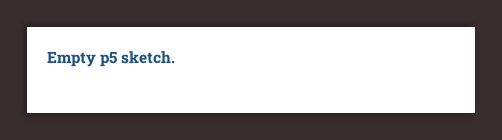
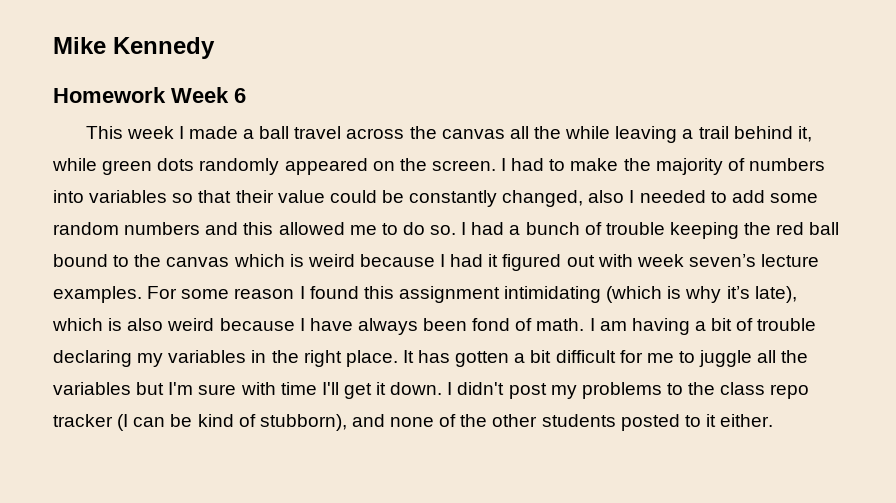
- Empty p5 sketch.
+ Mike Kennedy
+ Homework Week 6
+ This week I made a ball travel across the canvas all the while leaving a trail behind it, while green dots randomly appeared on the screen. I had to make the majority of numbers into variables so that their value could be constantly changed, also I needed to add some random numbers and this allowed me to do so. I had a bunch of trouble keeping the red ball bound to the canvas which is weird because I had it figured out with week seven’s lecture examples. For some reason I found this assignment intimidating (which is why it’s late), which is also weird because I have always been fond of math. I am having a bit of trouble declaring my variables in the right place. It has gotten a bit difficult for me to juggle all the variables but I'm sure with time I'll get it down. I didn't post my problems to the class repo tracker (I can be kind of stubborn), and none of the other students posted to it either.

